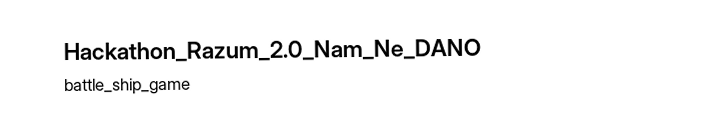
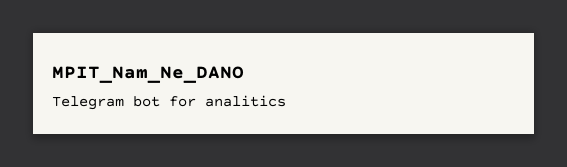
- Hackathon_Razum_2.0_Nam_Ne_DANO
- battle_ship_game
+ MPIT_Nam_Ne_DANO
+ Telegram bot for analitics

